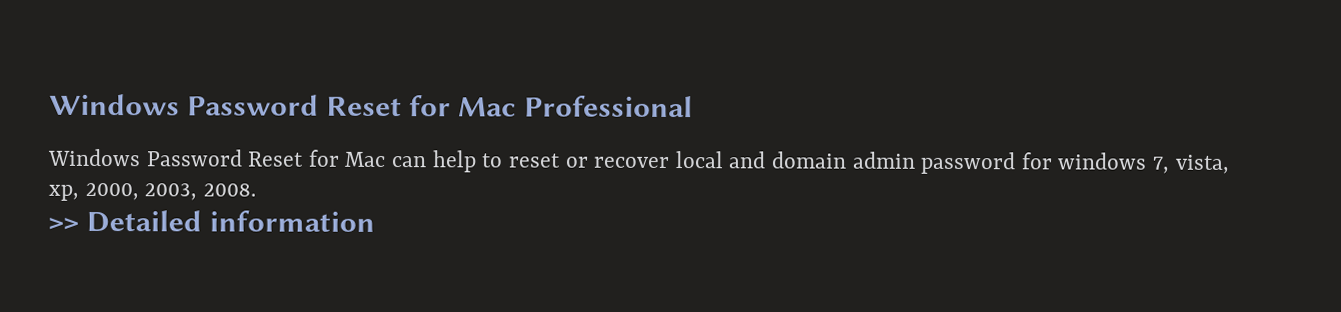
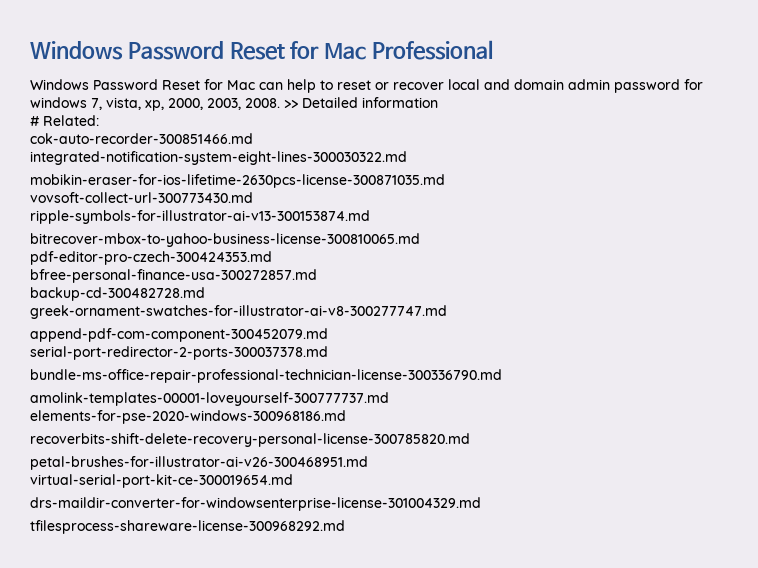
- Windows Password Reset for Mac can help to reset or recover local and domain admin password for windows 7, vista, xp, 2000, 2003, 2008.
- >> Detailed information
+ Windows Password Reset for Mac can help to reset or recover local and domain admin password for windows 7, vista, xp, 2000, 2003, 2008. >> Detailed information
+ # Related:
+ cok-auto-recorder-300851466.md
+ integrated-notification-system-eight-lines-300030322.md
+ mobikin-eraser-for-ios-lifetime-2630pcs-license-300871035.md
+ vovsoft-collect-url-300773430.md
+ ripple-symbols-for-illustrator-ai-v13-300153874.md
+ bitrecover-mbox-to-yahoo-business-license-300810065.md
+ pdf-editor-pro-czech-300424353.md
+ bfree-personal-finance-usa-300272857.md
+ backup-cd-300482728.md
+ greek-ornament-swatches-for-illustrator-ai-v8-300277747.md
+ append-pdf-com-component-300452079.md
+ serial-port-redirector-2-ports-300037378.md
+ bundle-ms-office-repair-professional-technician-license-300336790.md
+ amolink-templates-00001-loveyourself-300777737.md
+ elements-for-pse-2020-windows-300968186.md
+ recoverbits-shift-delete-recovery-personal-license-300785820.md
+ petal-brushes-for-illustrator-ai-v26-300468951.md
+ virtual-serial-port-kit-ce-300019654.md
+ drs-maildir-converter-for-windowsenterprise-license-301004329.md
+ tfilesprocess-shareware-license-300968292.md

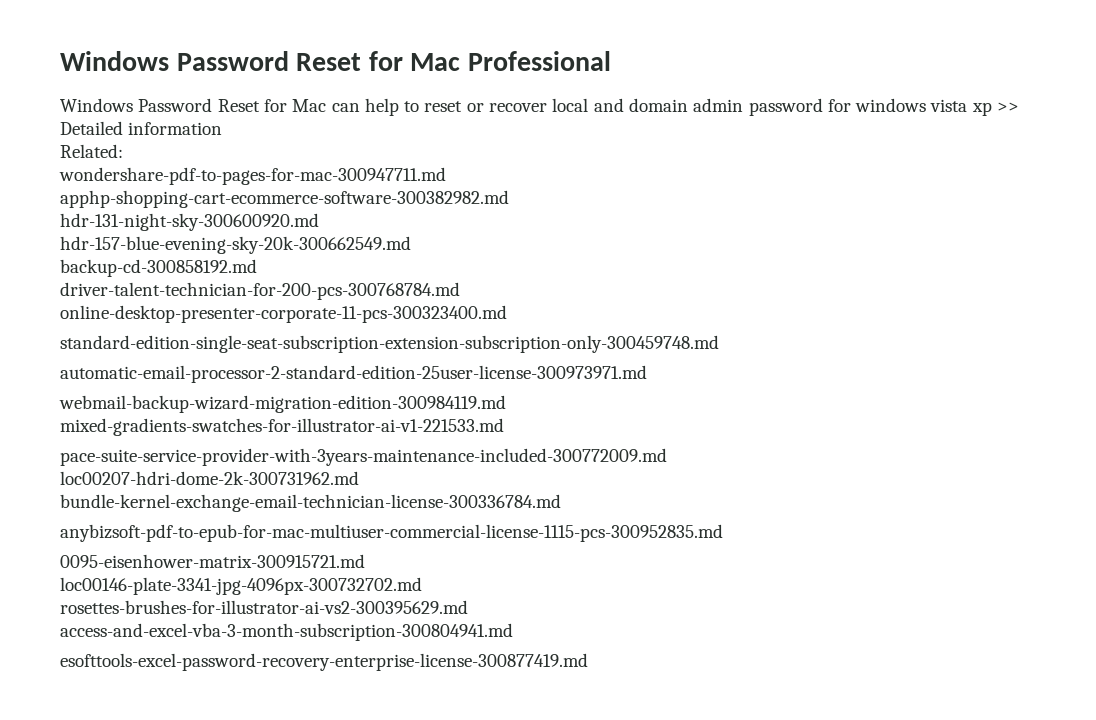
- Windows Password Reset for Mac can help to reset or recover local and domain admin password for windows 7, vista, xp, 2000, 2003, 2008. >> Detailed information
+ Windows Password Reset for Mac can help to reset or recover local and domain admin password for windows vista xp >> Detailed information
- # Related:
+ Related:
- cok-auto-recorder-300851466.md
- integrated-notification-system-eight-lines-300030322.md
- mobikin-eraser-for-ios-lifetime-2630pcs-license-300871035.md
- vovsoft-collect-url-300773430.md
- ripple-symbols-for-illustrator-ai-v13-300153874.md
- bitrecover-mbox-to-yahoo-business-license-300810065.md
- pdf-editor-pro-czech-300424353.md
- bfree-personal-finance-usa-300272857.md
- backup-cd-300482728.md
- greek-ornament-swatches-for-illustrator-ai-v8-300277747.md
- append-pdf-com-component-300452079.md
- serial-port-redirector-2-ports-300037378.md
- bundle-ms-office-repair-professional-technician-license-300336790.md
- amolink-templates-00001-loveyourself-300777737.md
- elements-for-pse-2020-windows-300968186.md
- recoverbits-shift-delete-recovery-personal-license-300785820.md
- petal-brushes-for-illustrator-ai-v26-300468951.md
- virtual-serial-port-kit-ce-300019654.md
- drs-maildir-converter-for-windowsenterprise-license-301004329.md
- tfilesprocess-shareware-license-300968292.md
+ wondershare-pdf-to-pages-for-mac-300947711.md
+ apphp-shopping-cart-ecommerce-software-300382982.md
+ hdr-131-night-sky-300600920.md
+ hdr-157-blue-evening-sky-20k-300662549.md
+ backup-cd-300858192.md
+ driver-talent-technician-for-200-pcs-300768784.md
+ online-desktop-presenter-corporate-11-pcs-300323400.md
+ standard-edition-single-seat-subscription-extension-subscription-only-300459748.md
+ automatic-email-processor-2-standard-edition-25user-license-300973971.md
+ webmail-backup-wizard-migration-edition-300984119.md
+ mixed-gradients-swatches-for-illustrator-ai-v1-221533.md
+ pace-suite-service-provider-with-3years-maintenance-included-300772009.md
+ loc00207-hdri-dome-2k-300731962.md
+ bundle-kernel-exchange-email-technician-license-300336784.md
+ anybizsoft-pdf-to-epub-for-mac-multiuser-commercial-license-1115-pcs-300952835.md
+ 0095-eisenhower-matrix-300915721.md
+ loc00146-plate-3341-jpg-4096px-300732702.md
+ rosettes-brushes-for-illustrator-ai-vs2-300395629.md
+ access-and-excel-vba-3-month-subscription-300804941.md
+ esofttools-excel-password-recovery-enterprise-license-300877419.md

